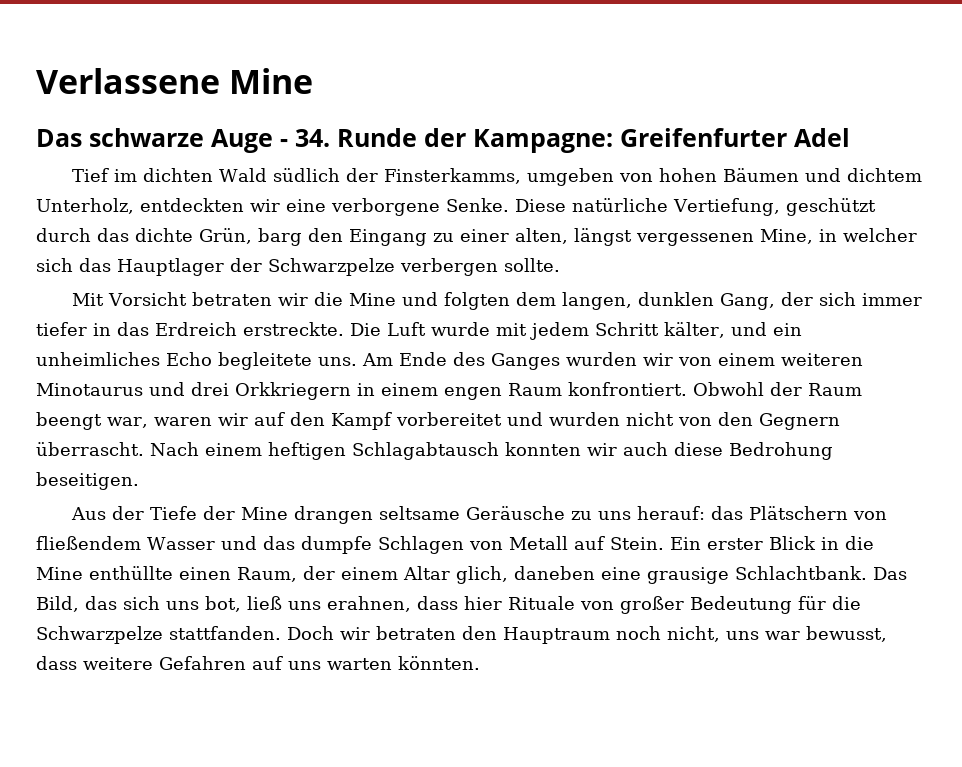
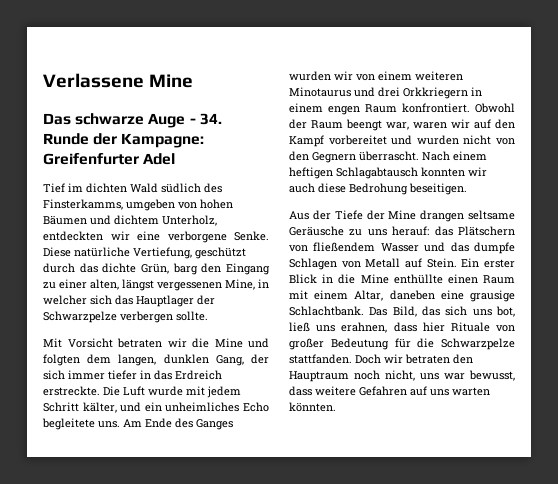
- Tief im dichten Wald südlich der Finsterkamms, umgeben von hohen Bäumen und dichtem Unterholz, entdeckten wir eine verborgene Senke.
+ Tief im dichten Wald südlich des Finsterkamms, umgeben von hohen Bäumen und dichtem Unterholz, entdeckten wir eine verborgene Senke.
- Ein erster Blick in die Mine enthüllte einen Raum, der einem Altar glich, daneben eine grausige Schlachtbank.
+ Ein erster Blick in die Mine enthüllte einen Raum mit einem Altar, daneben eine grausige Schlachtbank.

